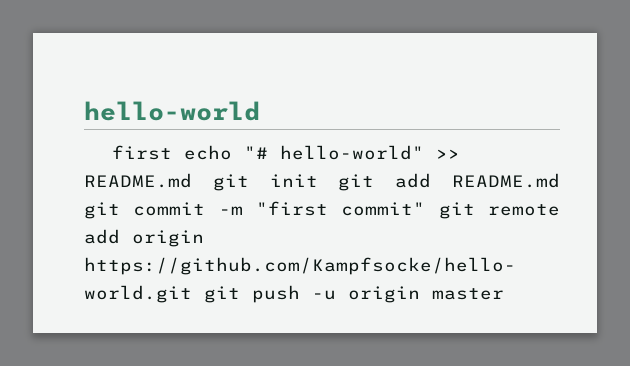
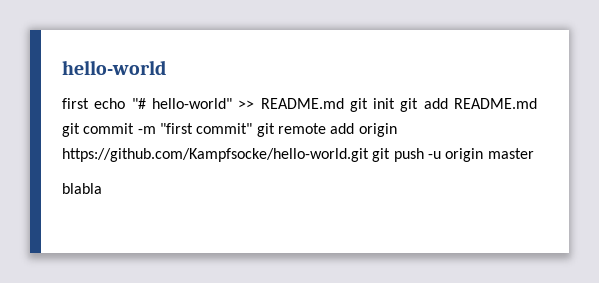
+ blabla

